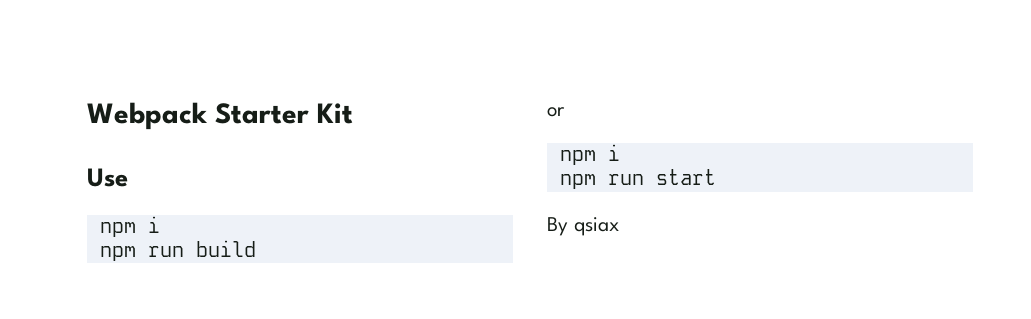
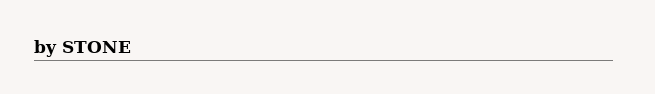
- Webpack Starter Kit
- Use
- npm i
- npm run build
- or
- npm i
- npm run start
- By qsiax
+ by STONE

